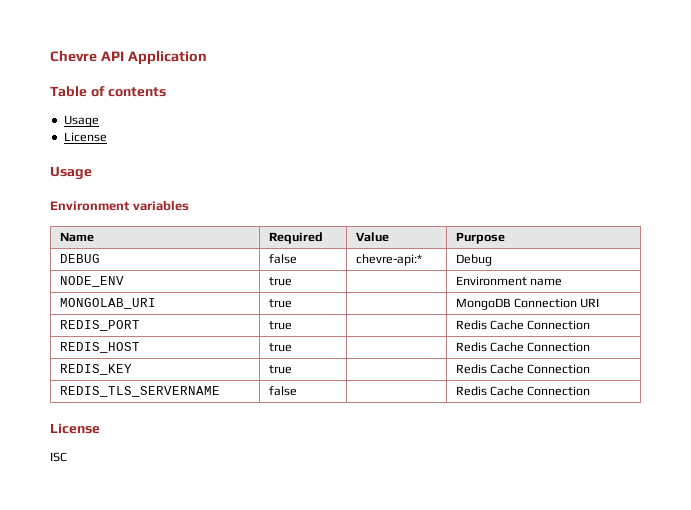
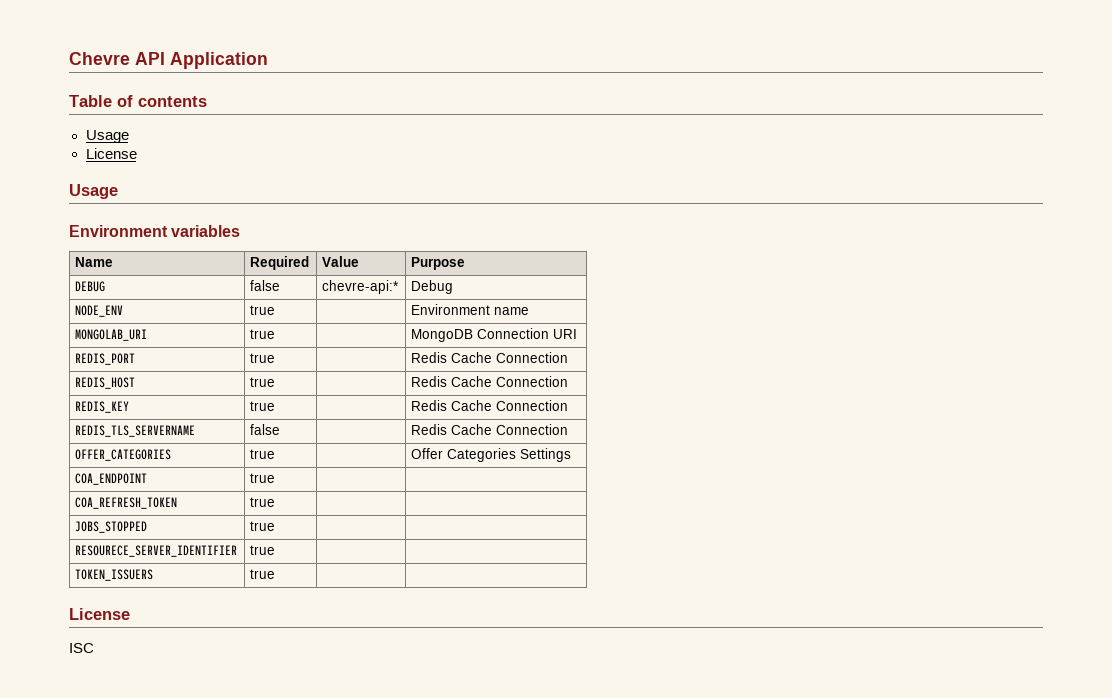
+ OFFER_CATEGORIES | true | | Offer Categories Settings
+ COA_ENDPOINT | true | |
+ COA_REFRESH_TOKEN | true | |
+ JOBS_STOPPED | true | |
+ RESOURECE_SERVER_IDENTIFIER | true | |
+ TOKEN_ISSUERS | true | |

